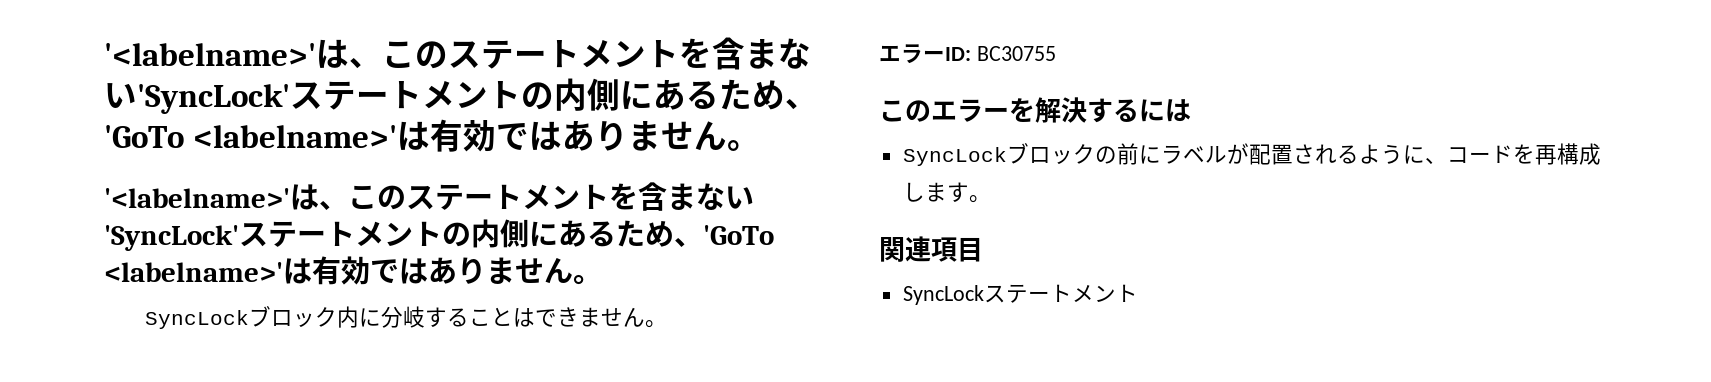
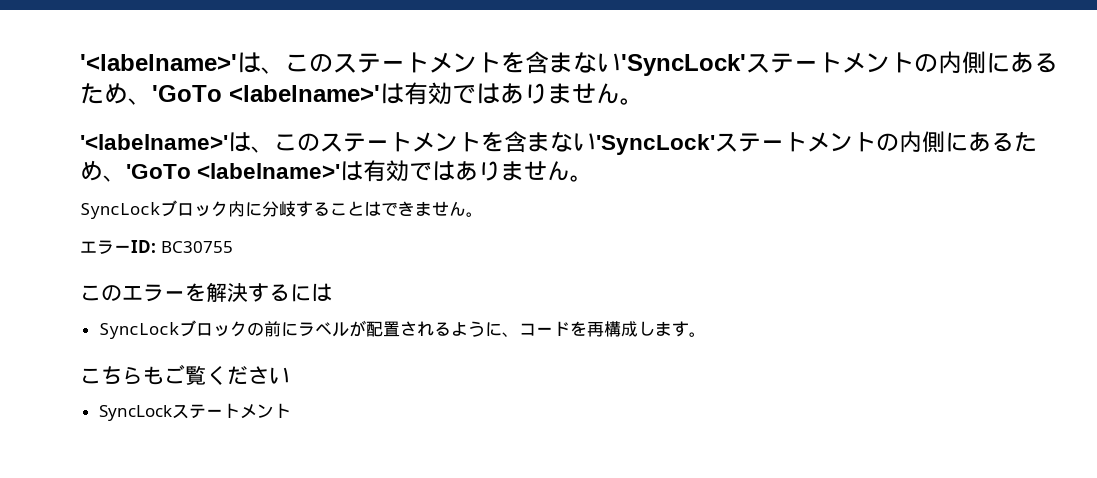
- 関連項目
+ こちらもご覧ください

